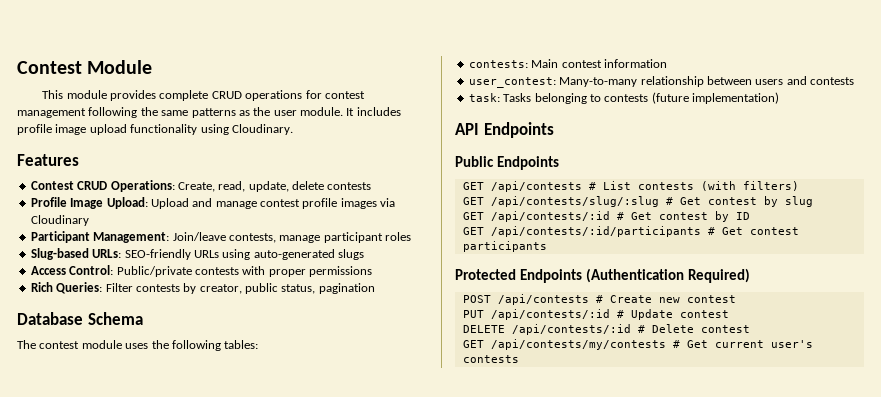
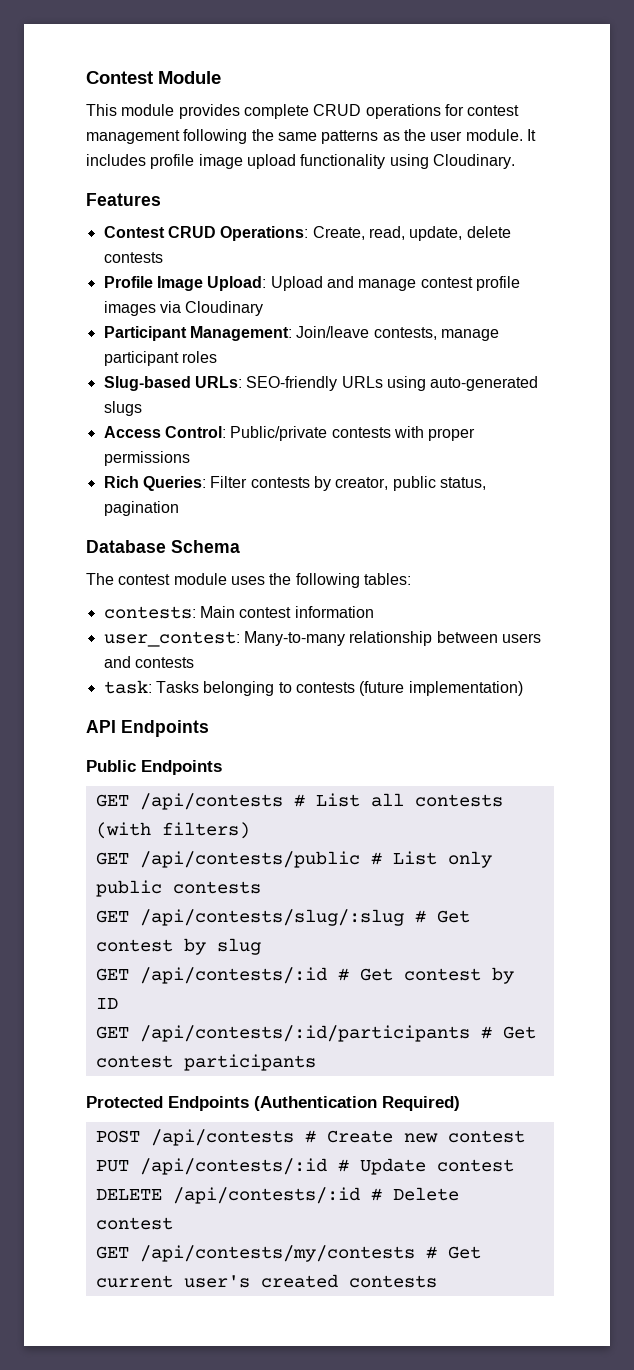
- GET /api/contests # List contests (with filters)
+ GET /api/contests # List all contests (with filters)
+ GET /api/contests/public # List only public contests
- GET /api/contests/my/contests # Get current user's contests
+ GET /api/contests/my/contests # Get current user's created contests

